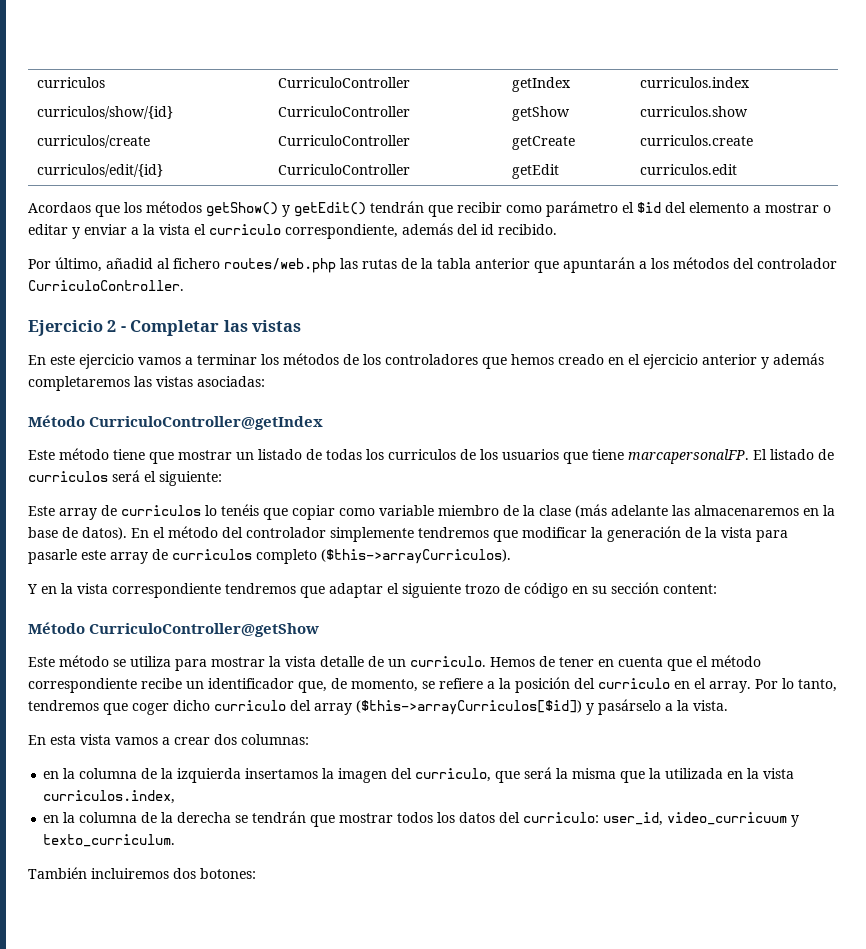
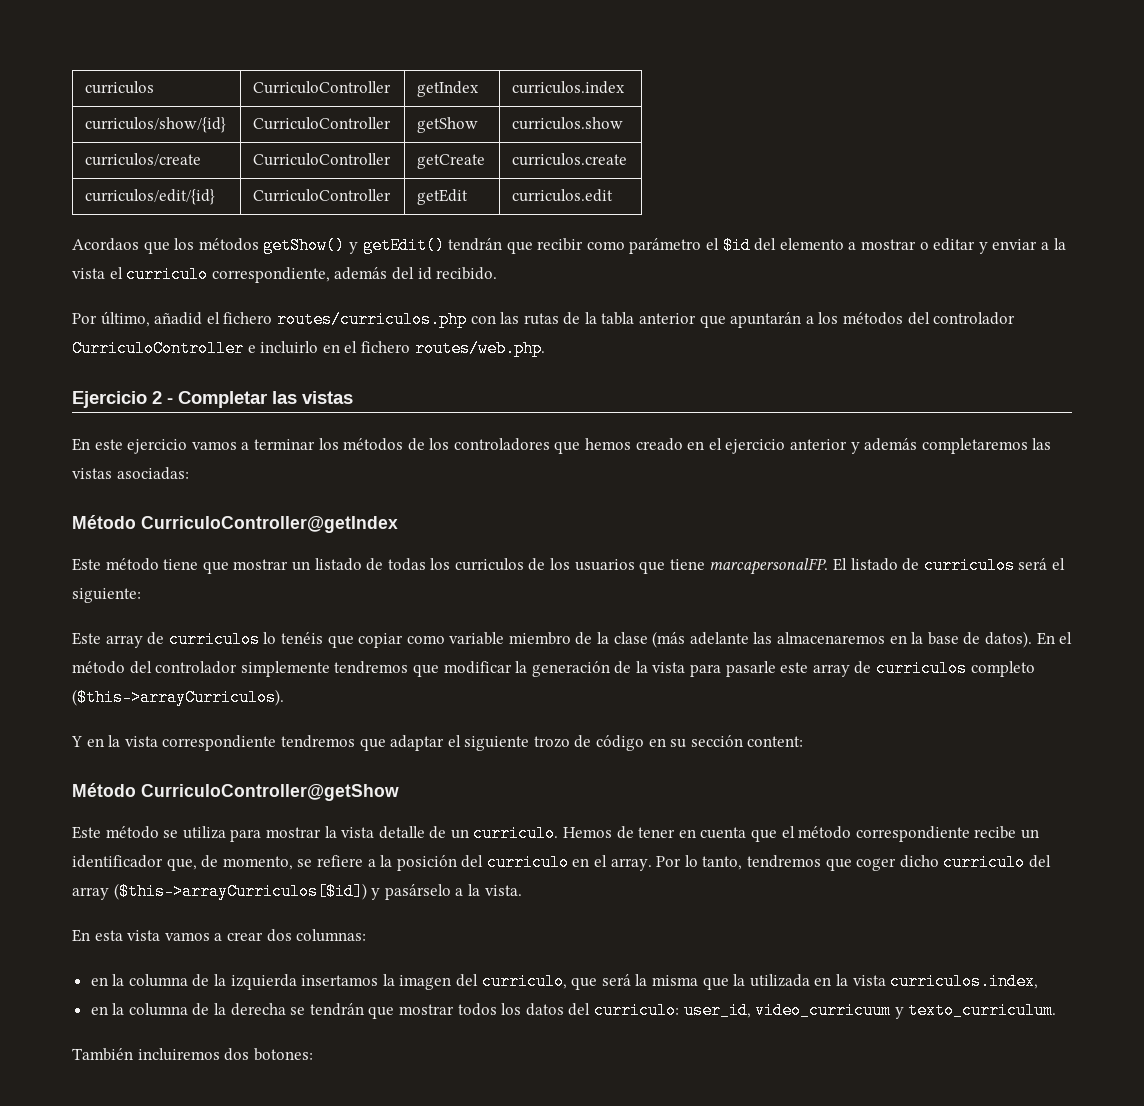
- Por último, añadid al fichero routes/web.php las rutas de la tabla anterior que apuntarán a los métodos del controlador CurriculoController.
+ Por último, añadid el fichero routes/curriculos.php con las rutas de la tabla anterior que apuntarán a los métodos del controlador CurriculoController e incluirlo en el fichero routes/web.php.

